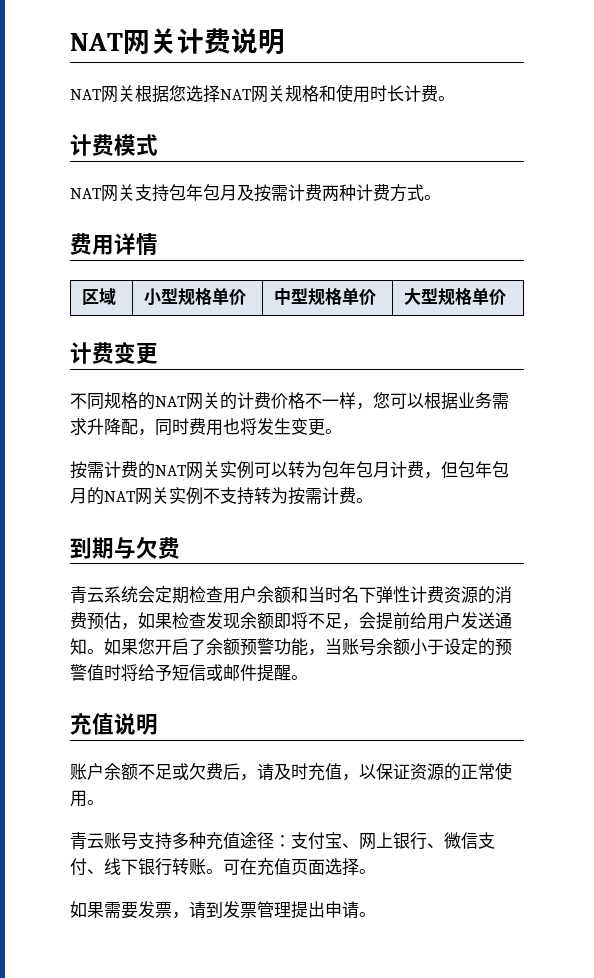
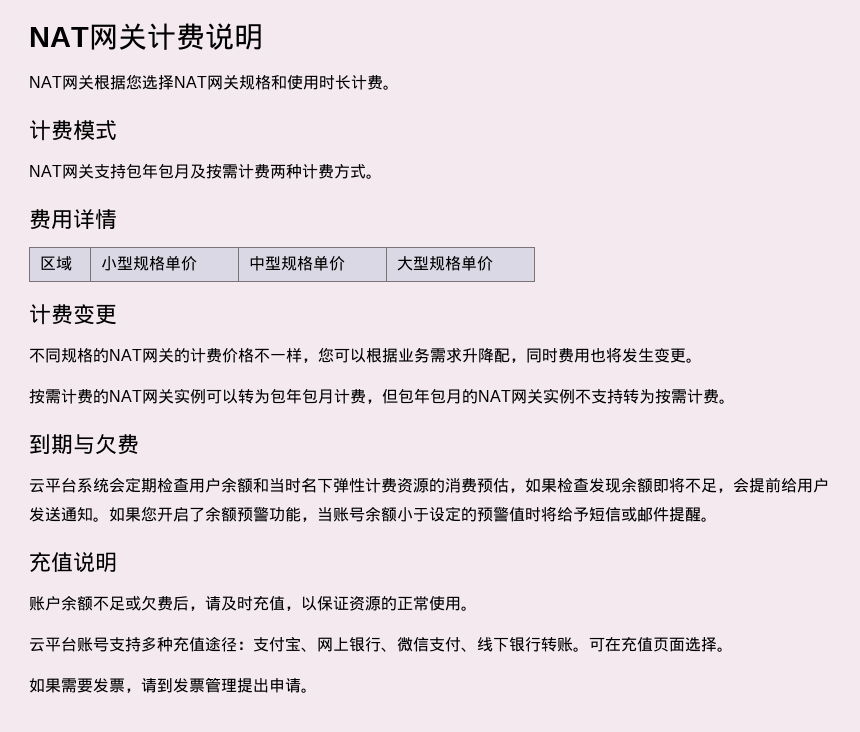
- 青云系统会定期检查用户余额和当时名下弹性计费资源的消费预估，如果检查发现余额即将不足，会提前给用户发送通知。
+ 云平台系统会定期检查用户余额和当时名下弹性计费资源的消费预估，如果检查发现余额即将不足，会提前给用户发送通知。
- 青云账号支持多种充值途径：支付宝、网上银行、微信支付、线下银行转账。
+ 云平台账号支持多种充值途径：支付宝、网上银行、微信支付、线下银行转账。

